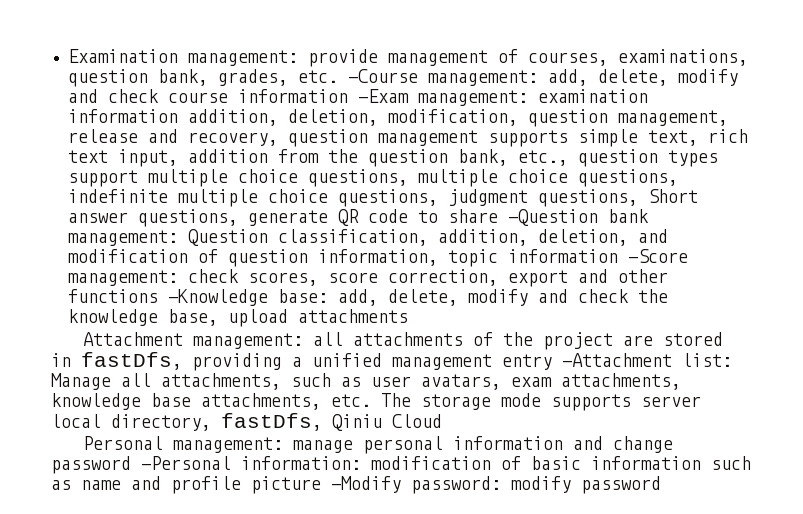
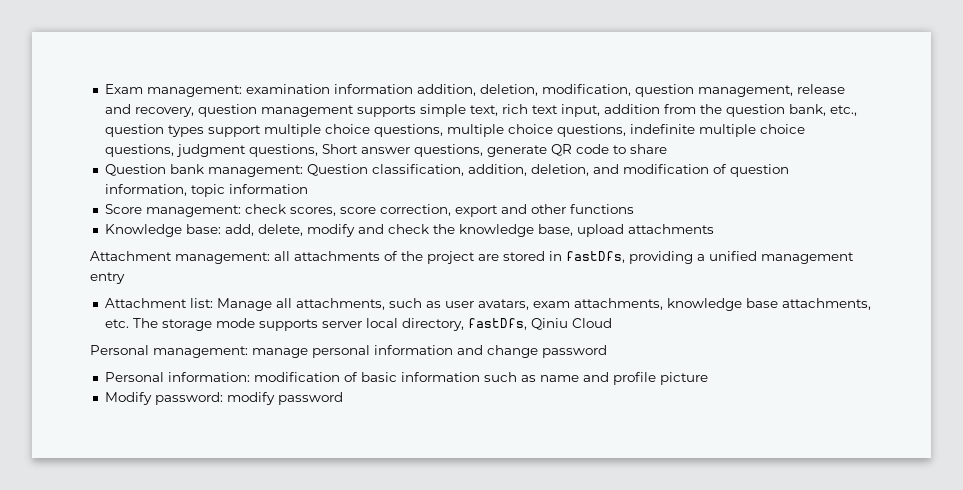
- Examination management: provide management of courses, examinations, question bank, grades, etc. -Course management: add, delete, modify and check course information -Exam management:
+ Exam management:
- examination information addition, deletion, modification, question management, release and recovery, question management supports simple text, rich text input, addition from the question bank, etc., question types support multiple choice questions, multiple choice questions, indefinite multiple choice questions, judgment questions, Short answer questions, generate QR code to share -Question bank management:
+ examination information addition, deletion, modification, question management, release and recovery, question management supports simple text, rich text input, addition from the question bank, etc., question types support multiple choice questions, multiple choice questions, indefinite multiple choice questions, judgment questions, Short answer questions, generate QR code to share
+ Question bank management:
- Question classification, addition, deletion, and modification of question information, topic information -Score management:
+ Question classification, addition, deletion, and modification of question information, topic information
+ Score management:
- check scores, score correction, export and other functions -Knowledge base:
+ check scores, score correction, export and other functions
+ Knowledge base:
- Attachment management: all attachments of the project are stored in fastDfs, providing a unified management entry -Attachment list: Manage all attachments, such as user avatars, exam attachments, knowledge base attachments, etc. The storage mode supports server local directory, fastDfs, Qiniu Cloud
+ Attachment management: all attachments of the project are stored in fastDfs, providing a unified management entry
+ Attachment list: Manage all attachments, such as user avatars, exam attachments, knowledge base attachments, etc. The storage mode supports server local directory, fastDfs, Qiniu Cloud
- Personal management: manage personal information and change password -Personal information: modification of basic information such as name and profile picture -Modify password: modify password
+ Personal management: manage personal information and change password
+ Personal information: modification of basic information such as name and profile picture
+ Modify password: modify password

